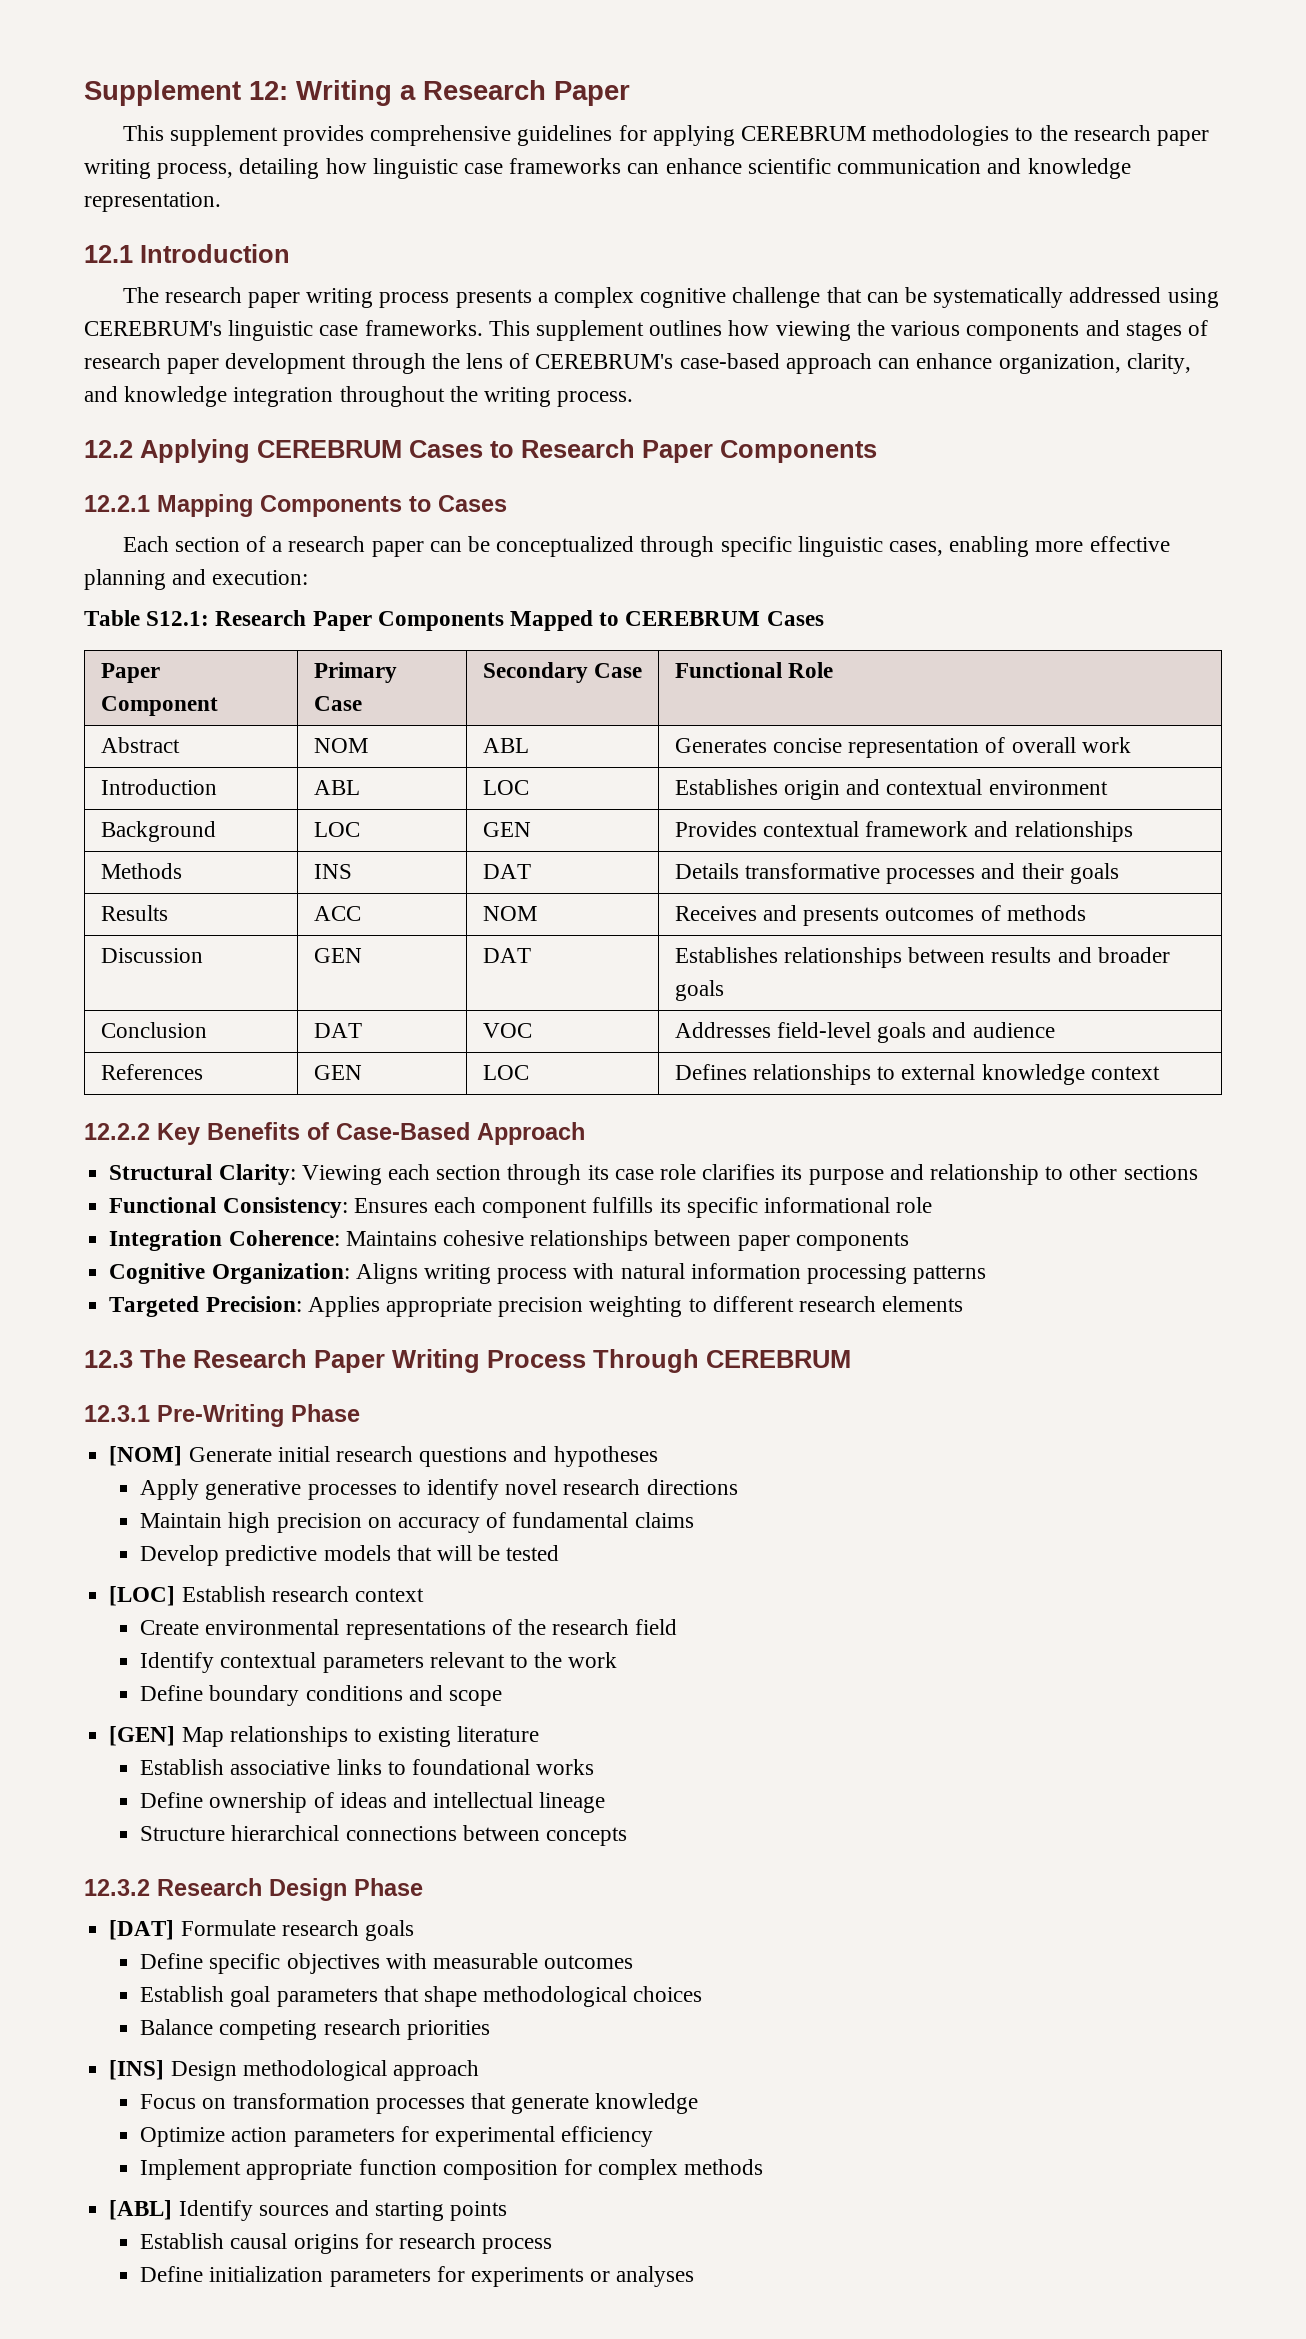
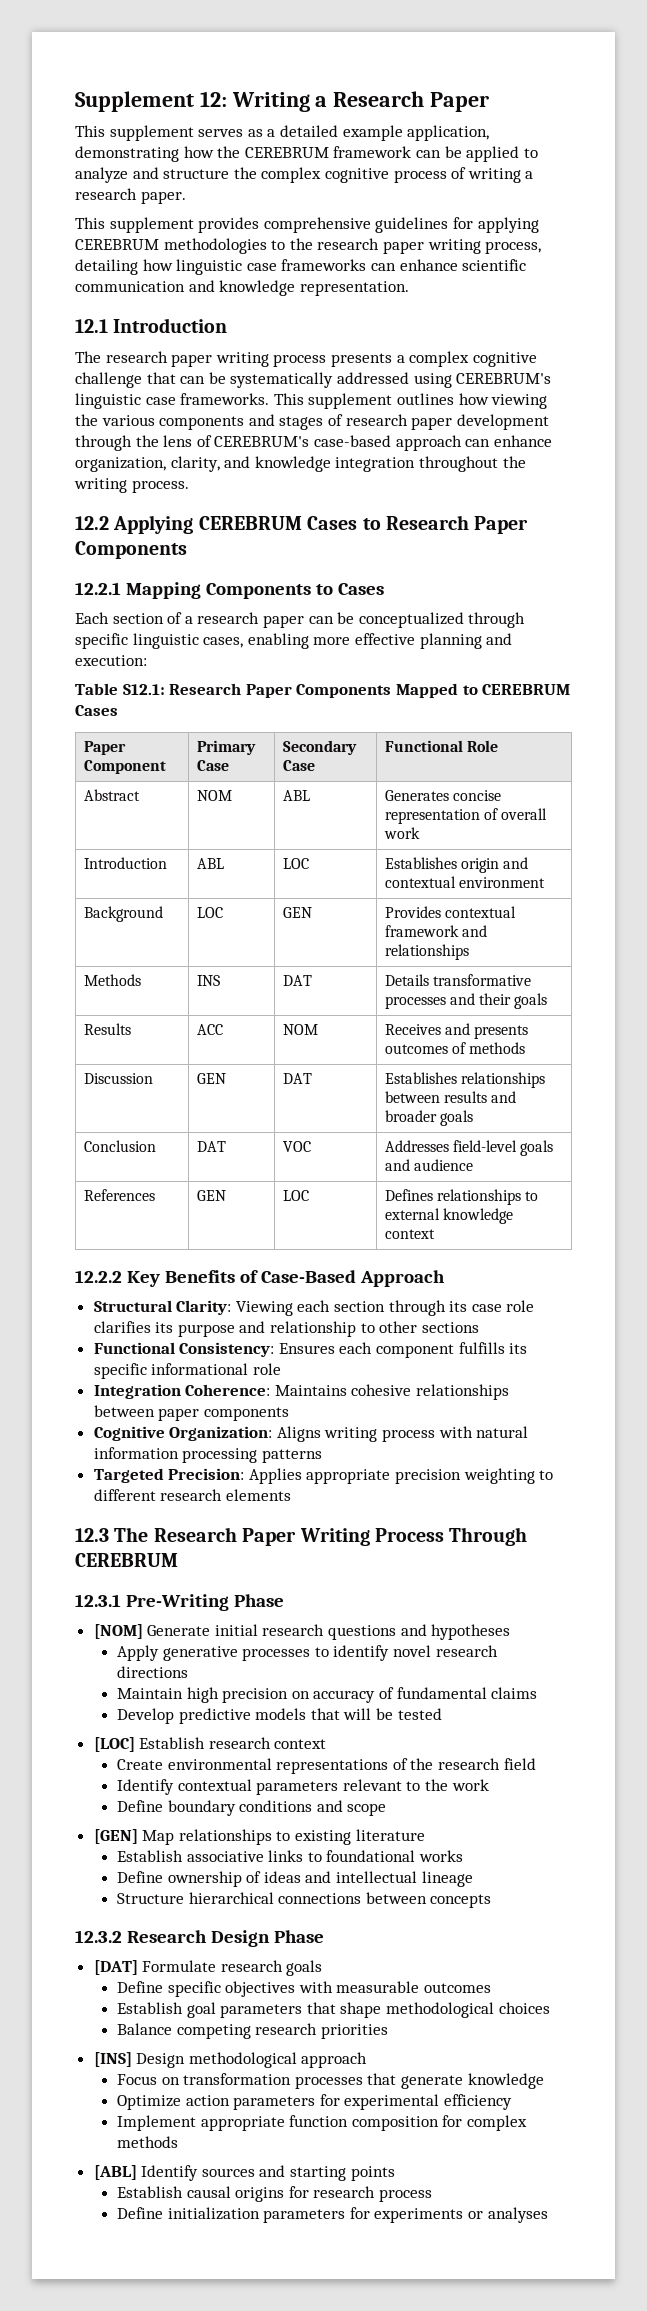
+ This supplement serves as a detailed example application, demonstrating how the CEREBRUM framework can be applied to analyze and structure the complex cognitive process of writing a research paper.

